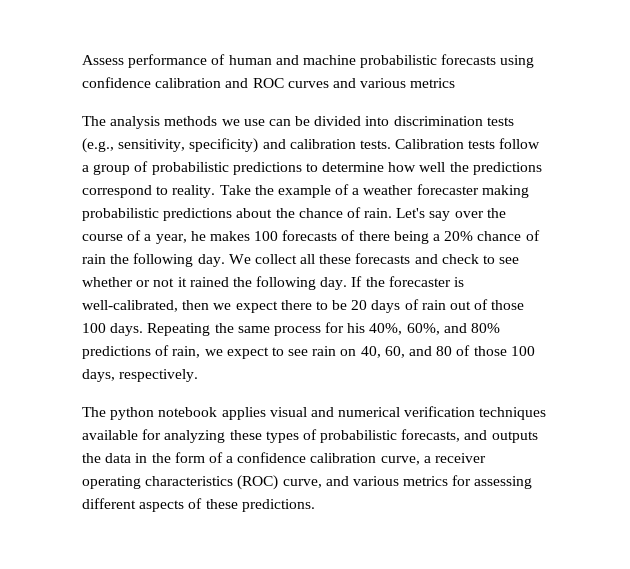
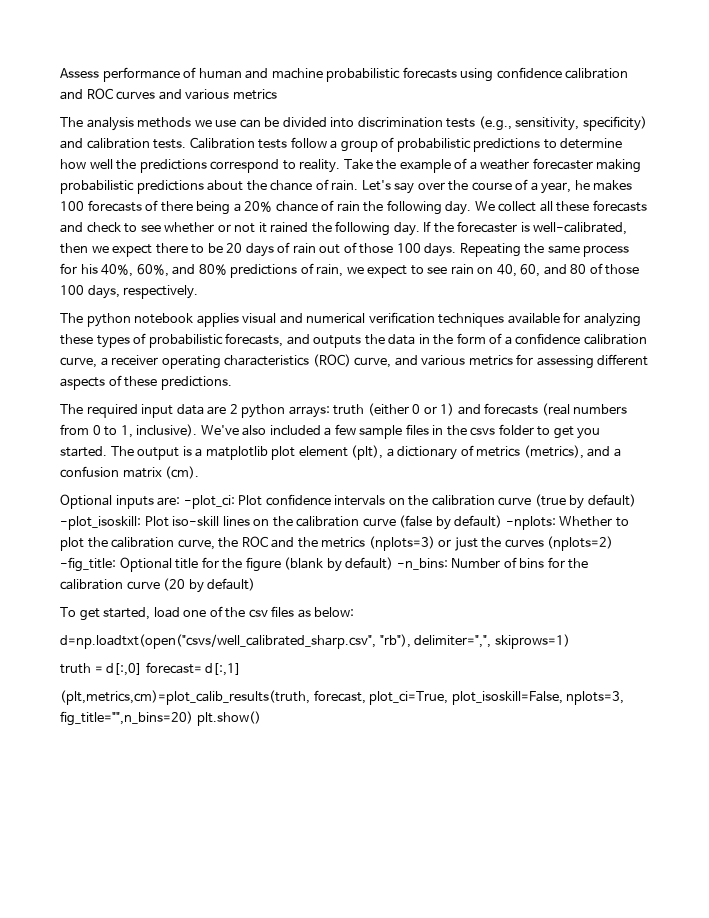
+ The required input data are 2 python arrays: truth (either 0 or 1) and forecasts (real numbers from 0 to 1, inclusive). We've also included a few sample files in the csvs folder to get you started. The output is a matplotlib plot element (plt), a dictionary of metrics (metrics), and a confusion matrix (cm).
+ Optional inputs are: -plot_ci: Plot confidence intervals on the calibration curve (true by default) -plot_isoskill: Plot iso-skill lines on the calibration curve (false by default) -nplots: Whether to plot the calibration curve, the ROC and the metrics (nplots=3) or just the curves (nplots=2) -fig_title: Optional title for the figure (blank by default) -n_bins: Number of bins for the calibration curve (20 by default)
+ To get started, load one of the csv files as below:
+ d=np.loadtxt(open("csvs/well_calibrated_sharp.csv", "rb"), delimiter=",", skiprows=1)
+ truth = d[:,0] forecast= d[:,1]
+ (plt,metrics,cm)=plot_calib_results(truth, forecast, plot_ci=True, plot_isoskill=False, nplots=3, fig_title="",n_bins=20) plt.show()

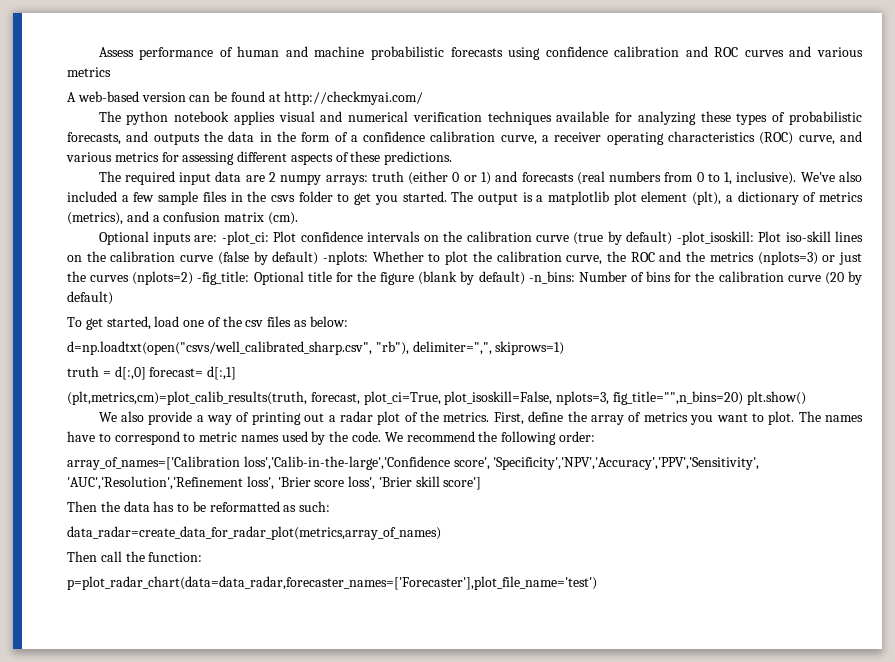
- The analysis methods we use can be divided into discrimination tests (e.g., sensitivity, specificity) and calibration tests. Calibration tests follow a group of probabilistic predictions to determine how well the predictions correspond to reality. Take the example of a weather forecaster making probabilistic predictions about the chance of rain. Let's say over the course of a year, he makes 100 forecasts of there being a 20% chance of rain the following day. We collect all these forecasts and check to see whether or not it rained the following day. If the forecaster is well-calibrated, then we expect there to be 20 days of rain out of those 100 days. Repeating the same process for his 40%, 60%, and 80% predictions of rain, we expect to see rain on 40, 60, and 80 of those 100 days, respectively.
+ A web-based version can be found at http://checkmyai.com/
- The required input data are 2 python arrays: truth (either 0 or 1) and forecasts (real numbers from 0 to 1, inclusive).
+ The required input data are 2 numpy arrays: truth (either 0 or 1) and forecasts (real numbers from 0 to 1, inclusive).
+ We also provide a way of printing out a radar plot of the metrics. First, define the array of metrics you want to plot. The names have to correspond to metric names used by the code. We recommend the following order:
+ array_of_names=['Calibration loss','Calib-in-the-large','Confidence score', 'Specificity','NPV','Accuracy','PPV','Sensitivity', 'AUC','Resolution','Refinement loss', 'Brier score loss', 'Brier skill score']
+ Then the data has to be reformatted as such:
+ data_radar=create_data_for_radar_plot(metrics,array_of_names)
+ Then call the function:
+ p=plot_radar_chart(data=data_radar,forecaster_names=['Forecaster'],plot_file_name='test')

